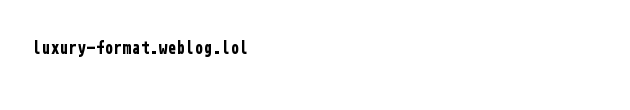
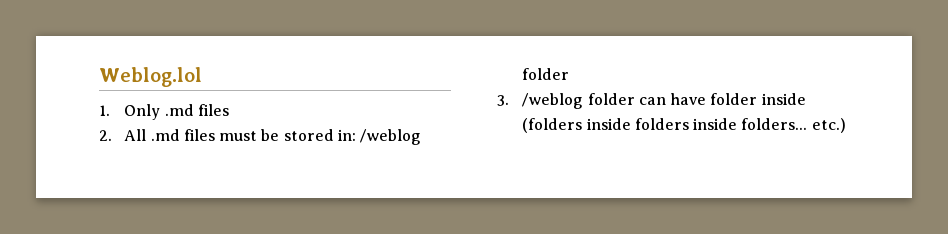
- luxury-format.weblog.lol
+ Weblog.lol
+ 1. Only .md files
+ 2. All .md files must be stored in: /weblog folder
+ 3. /weblog folder can have folder inside (folders inside folders inside folders... etc.)

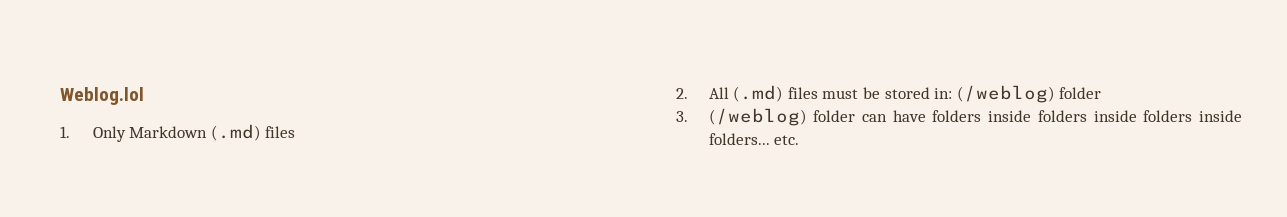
- 1. Only .md files
+ 1. Only Markdown (.md) files
- 2. All .md files must be stored in: /weblog folder
+ 2. All (.md) files must be stored in: (/weblog) folder
- 3. /weblog folder can have folder inside (folders inside folders inside folders... etc.)
+ 3. (/weblog) folder can have folders inside folders inside folders inside folders... etc.

